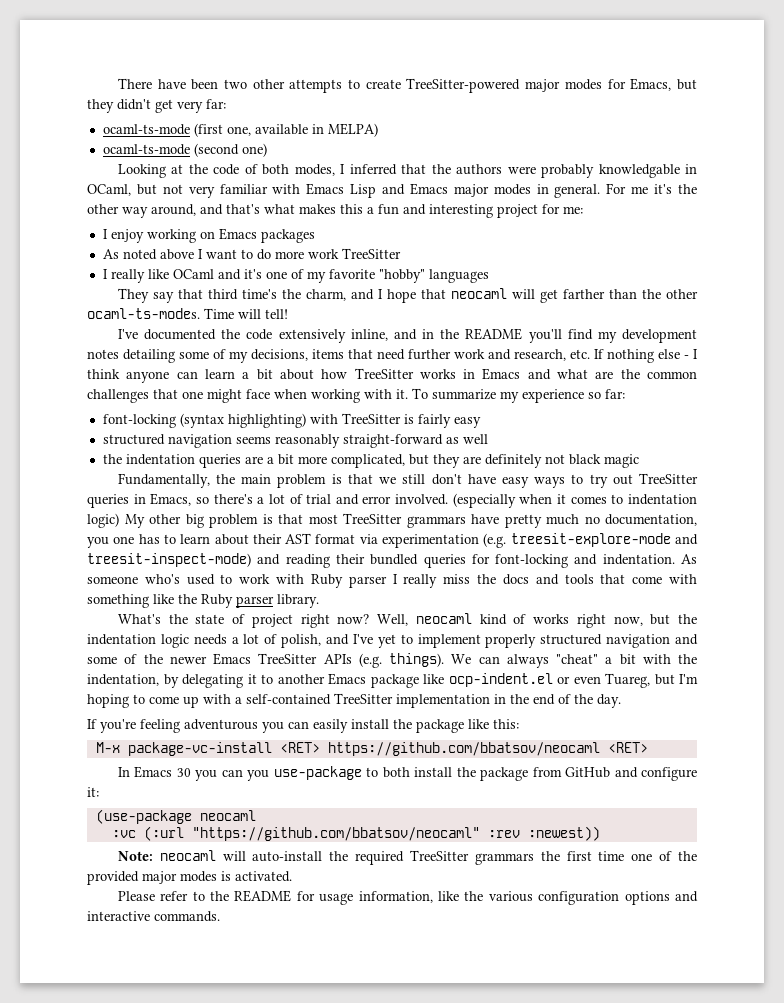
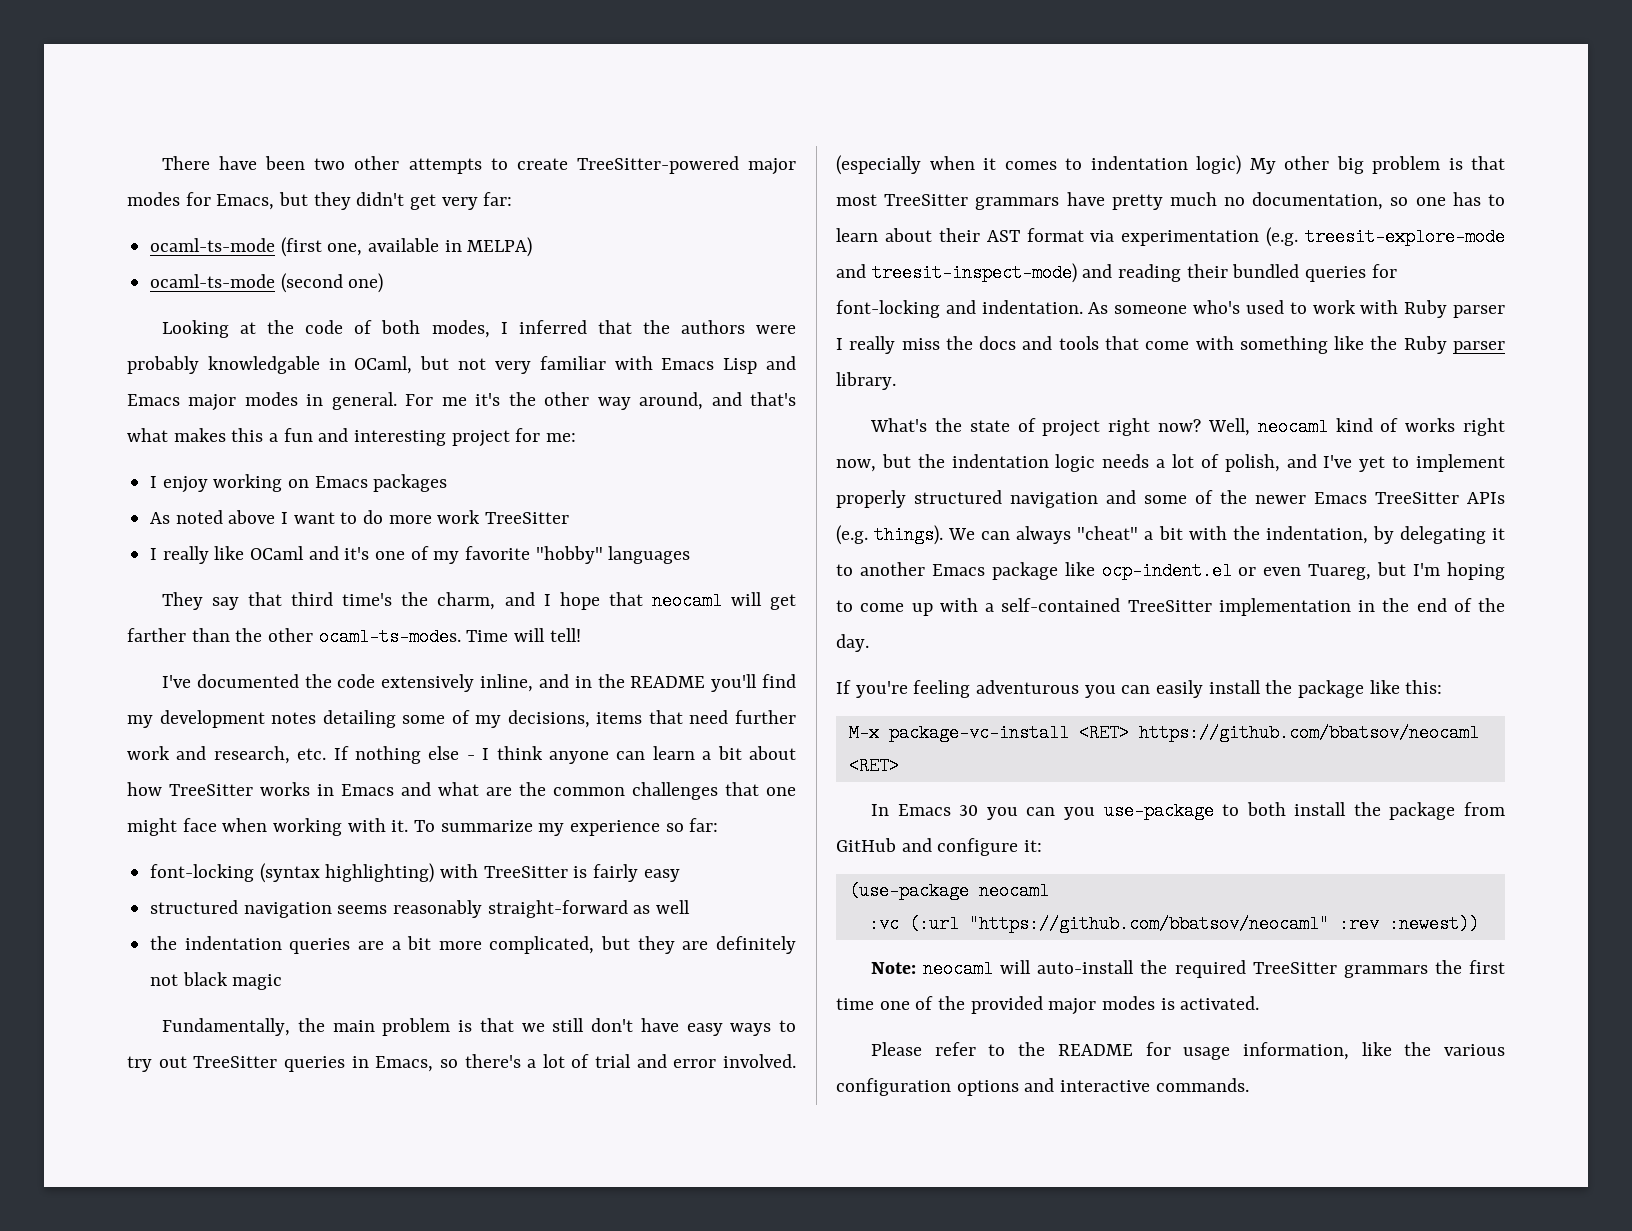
- (especially when it comes to indentation logic) My other big problem is that most TreeSitter grammars have pretty much no documentation, you one has to learn about their AST format via experimentation (e.g. treesit-explore-mode and treesit-inspect-mode) and reading their bundled queries for font-locking and indentation.
+ (especially when it comes to indentation logic) My other big problem is that most TreeSitter grammars have pretty much no documentation, so one has to learn about their AST format via experimentation (e.g. treesit-explore-mode and treesit-inspect-mode) and reading their bundled queries for font-locking and indentation.

